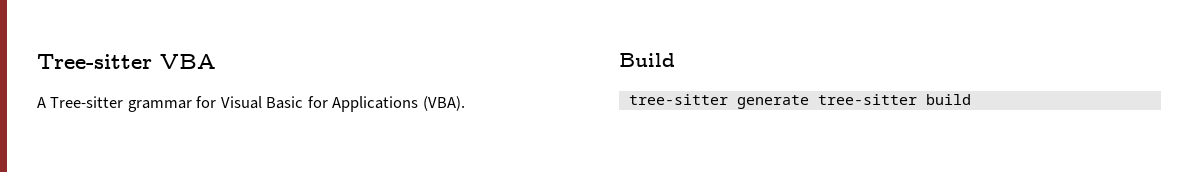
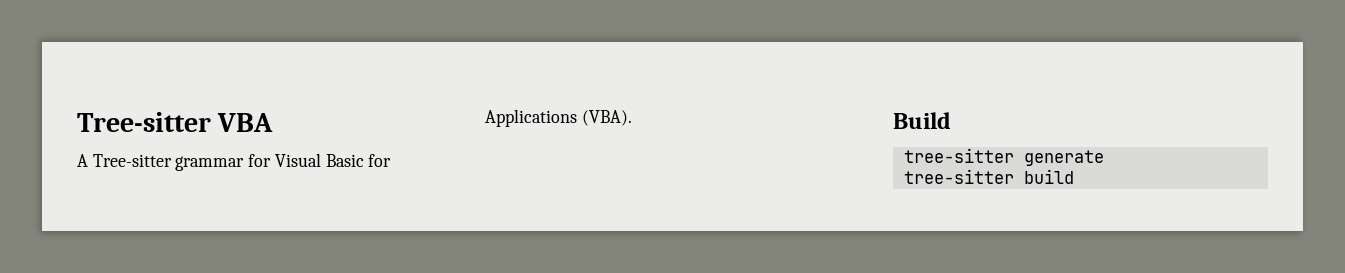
- tree-sitter generate tree-sitter build
+ tree-sitter generate
+ tree-sitter build

